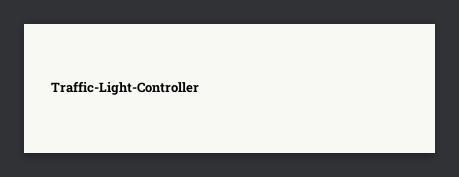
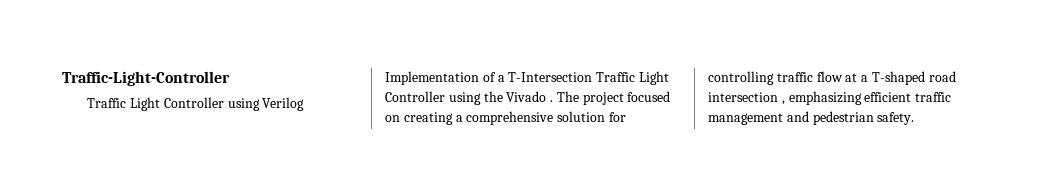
+ Traffic Light Controller using Verilog Implementation of a T-Intersection Traffic Light Controller using the Vivado . The project focused on creating a comprehensive solution for controlling traffic flow at a T-shaped road intersection , emphasizing efficient traffic management and pedestrian safety.

